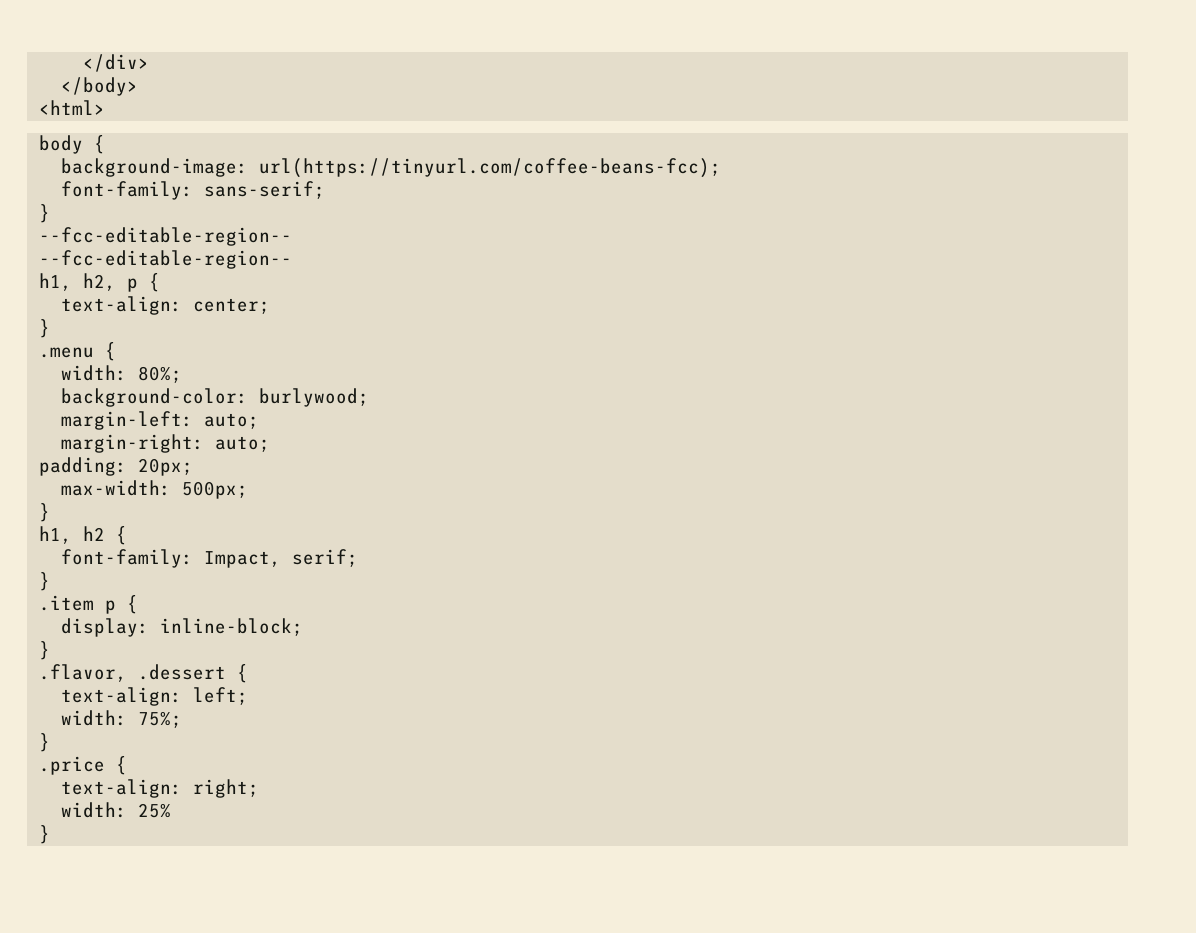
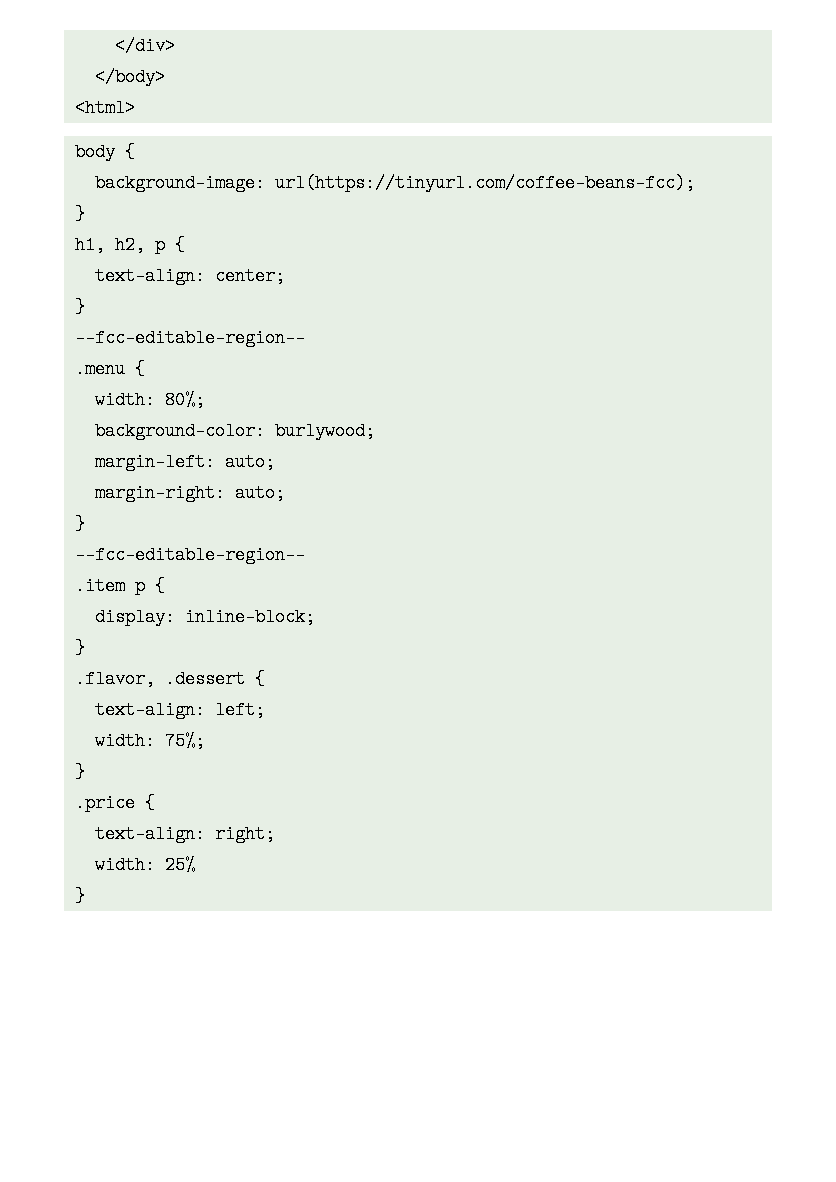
  background-image: url(https://tinyurl.com/coffee-beans-fcc);
- font-family: sans-serif;
  }
- --fcc-editable-region--
- --fcc-editable-region--
  text-align: center;
  }
+ --fcc-editable-region--
  margin-right: auto;
- padding: 20px;
- max-width: 500px;
  }
- h1, h2 {
- font-family: Impact, serif;
- }
+ --fcc-editable-region--

